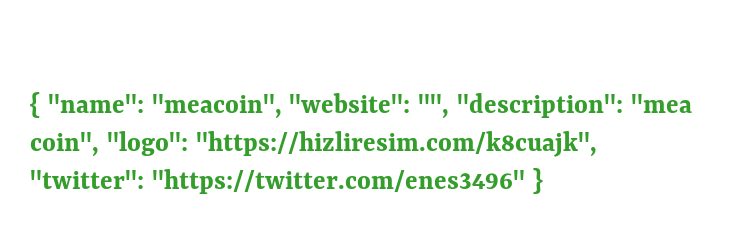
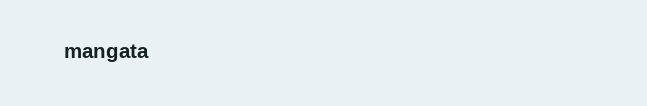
- { "name": "meacoin", "website": "", "description": "mea coin", "logo": "https://hizliresim.com/k8cuajk", "twitter": "https://twitter.com/enes3496" }
+ mangata

